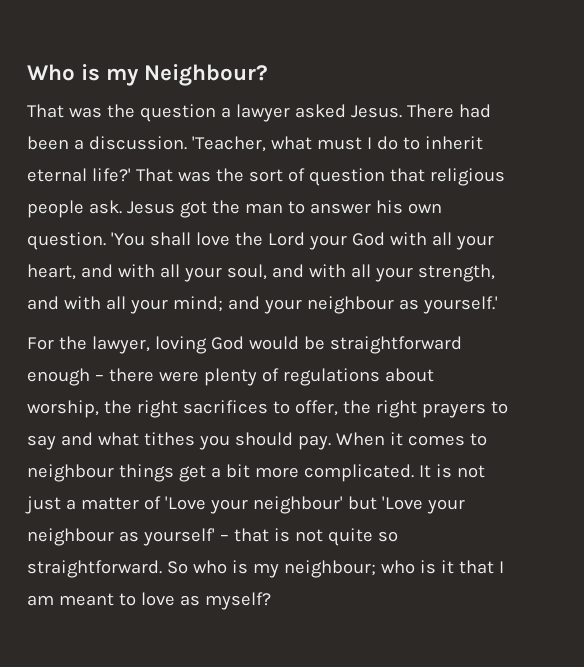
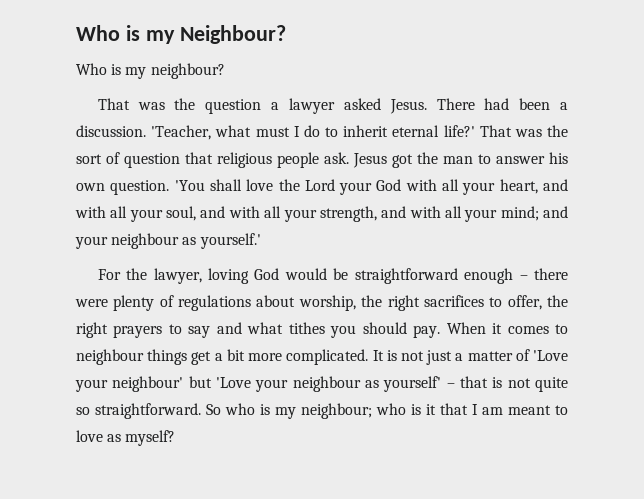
+ Who is my neighbour?

